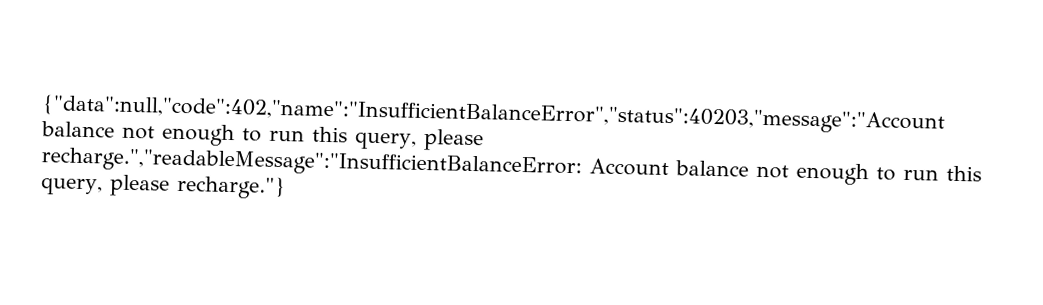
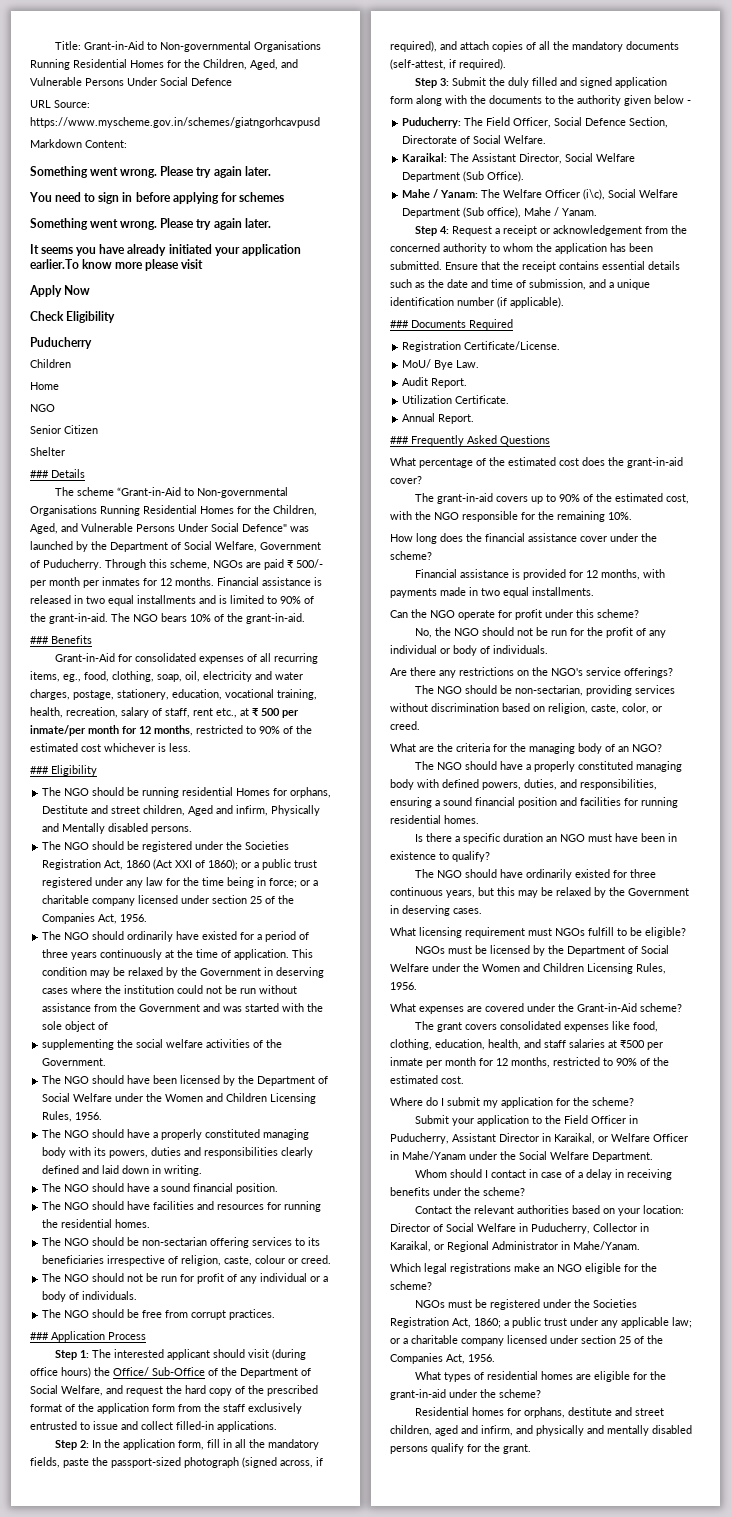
- {"data":null,"code":402,"name":"InsufficientBalanceError","status":40203,"message":"Account balance not enough to run this query, please recharge.","readableMessage":"InsufficientBalanceError: Account balance not enough to run this query, please recharge."}
+ Title: Grant-in-Aid to Non-governmental Organisations Running Residential Homes for the Children, Aged, and Vulnerable Persons Under Social Defence
+ URL Source: https://www.myscheme.gov.in/schemes/giatngorhcavpusd
+ Markdown Content:
+ Something went wrong. Please try again later.
+ You need to sign in before applying for schemes
+ Something went wrong. Please try again later.
+ It seems you have already initiated your application earlier.To know more please visit
+ Apply Now
+ Check Eligibility
+ Puducherry
+ Children
+ Home
+ NGO
+ Senior Citizen
+ Shelter
+ ### Details
+ The scheme “Grant-in-Aid to Non-governmental Organisations Running Residential Homes for the Children, Aged, and Vulnerable Persons Under Social Defence" was launched by the Department of Social Welfare, Government of Puducherry. Through this scheme, NGOs are paid ₹ 500/- per month per inmates for 12 months. Financial assistance is released in two equal installments and is limited to 90% of the grant-in-aid. The NGO bears 10% of the grant-in-aid.
+ ### Benefits
+ Grant-in-Aid for consolidated expenses of all recurring items, eg., food, clothing, soap, oil, electricity and water charges, postage, stationery, education, vocational training, health, recreation, salary of staff, rent etc., at ₹ 500 per inmate/per month for 12 months, restricted to 90% of the estimated cost whichever is less.
+ ### Eligibility
+ The NGO should be running residential Homes for orphans, Destitute and street children, Aged and infirm, Physically and Mentally disabled persons.
+ The NGO should be registered under the Societies Registration Act, 1860 (Act XXI of 1860); or a public trust registered under any law for the time being in force; or a charitable company licensed under section 25 of the Companies Act, 1956.
+ The NGO should ordinarily have existed for a period of three years continuously at the time of application. This condition may be relaxed by the Government in deserving cases where the institution could not be run without assistance from the Government and was started with the sole object of
+ supplementing the social welfare activities of the Government.
+ The NGO should have been licensed by the Department of Social Welfare under the Women and Children Licensing Rules, 1956.
+ The NGO should have a properly constituted managing body with its powers, duties and responsibilities clearly defined and laid down in writing.
+ The NGO should have a sound financial position.
+ The NGO should have facilities and resources for running the residential homes.
+ The NGO should be non-sectarian offering services to its beneficiaries irrespective of religion, caste, colour or creed.
+ The NGO should not be run for profit of any individual or a body of individuals.
+ The NGO should be free from corrupt practices.
+ ### Application Process
+ Step 1: The interested applicant should visit (during office hours) the Office/ Sub-Office of the Department of Social Welfare, and request the hard copy of the prescribed format of the application form from the staff exclusively entrusted to issue and collect filled-in applications.
+ Step 2: In the application form, fill in all the mandatory fields, paste the passport-sized photograph (signed across, if required), and attach copies of all the mandatory documents (self-attest, if required).
+ Step 3: Submit the duly filled and signed application form along with the documents to the authority given below -
+ Puducherry: The Field Officer, Social Defence Section, Directorate of Social Welfare.
+ Karaikal: The Assistant Director, Social Welfare Department (Sub Office).
+ Mahe / Yanam: The Welfare Officer (i\c), Social Welfare Department (Sub office), Mahe / Yanam.
+ Step 4: Request a receipt or acknowledgement from the concerned authority to whom the application has been submitted. Ensure that the receipt contains essential details such as the date and time of submission, and a unique identification number (if applicable).
+ ### Documents Required
+ Registration Certificate/License.
+ MoU/ Bye Law.
+ Audit Report.
+ Utilization Certificate.
+ Annual Report.
+ ### Frequently Asked Questions
+ What percentage of the estimated cost does the grant-in-aid cover?
+ The grant-in-aid covers up to 90% of the estimated cost, with the NGO responsible for the remaining 10%.
+ How long does the financial assistance cover under the scheme?
+ Financial assistance is provided for 12 months, with payments made in two equal installments.
+ Can the NGO operate for profit under this scheme?
+ No, the NGO should not be run for the profit of any individual or body of individuals.
+ Are there any restrictions on the NGO's service offerings?
+ The NGO should be non-sectarian, providing services without discrimination based on religion, caste, color, or creed.
+ What are the criteria for the managing body of an NGO?
+ The NGO should have a properly constituted managing body with defined powers, duties, and responsibilities, ensuring a sound financial position and facilities for running residential homes.
+ Is there a specific duration an NGO must have been in existence to qualify?
+ The NGO should have ordinarily existed for three continuous years, but this may be relaxed by the Government in deserving cases.
+ What licensing requirement must NGOs fulfill to be eligible?
+ NGOs must be licensed by the Department of Social Welfare under the Women and Children Licensing Rules, 1956.
+ What expenses are covered under the Grant-in-Aid scheme?
+ The grant covers consolidated expenses like food, clothing, education, health, and staff salaries at ₹500 per inmate per month for 12 months, restricted to 90% of the estimated cost.
+ Where do I submit my application for the scheme?
+ Submit your application to the Field Officer in Puducherry, Assistant Director in Karaikal, or Welfare Officer in Mahe/Yanam under the Social Welfare Department.
+ Whom should I contact in case of a delay in receiving benefits under the scheme?
+ Contact the relevant authorities based on your location: Director of Social Welfare in Puducherry, Collector in Karaikal, or Regional Administrator in Mahe/Yanam.
+ Which legal registrations make an NGO eligible for the scheme?
+ NGOs must be registered under the Societies Registration Act, 1860; a public trust under any applicable law; or a charitable company licensed under section 25 of the Companies Act, 1956.
+ What types of residential homes are eligible for the grant-in-aid under the scheme?
+ Residential homes for orphans, destitute and street children, aged and infirm, and physically and mentally disabled persons qualify for the grant.

